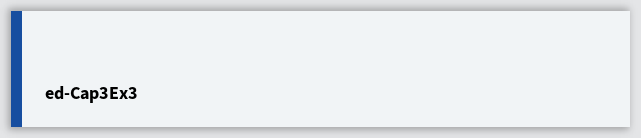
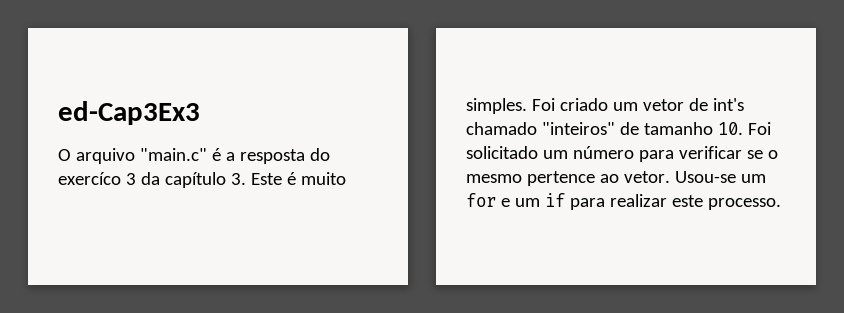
+ O arquivo "main.c" é a resposta do exercíco 3 da capítulo 3. Este é muito simples. Foi criado um vetor de int's chamado "inteiros" de tamanho 10. Foi solicitado um número para verificar se o mesmo pertence ao vetor. Usou-se um for e um if para realizar este processo.

